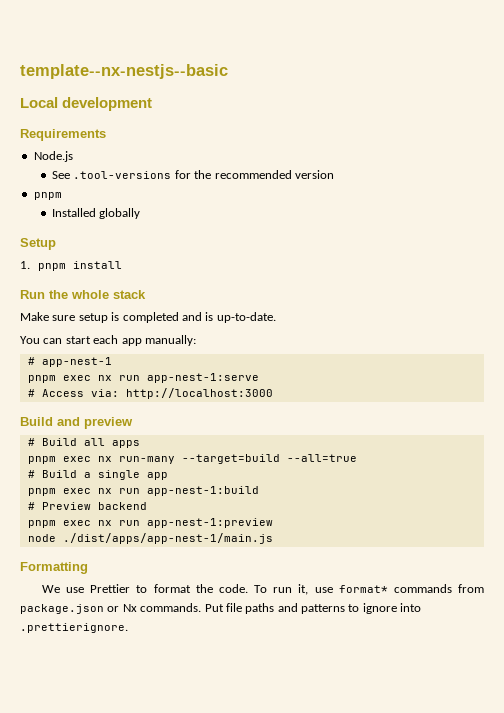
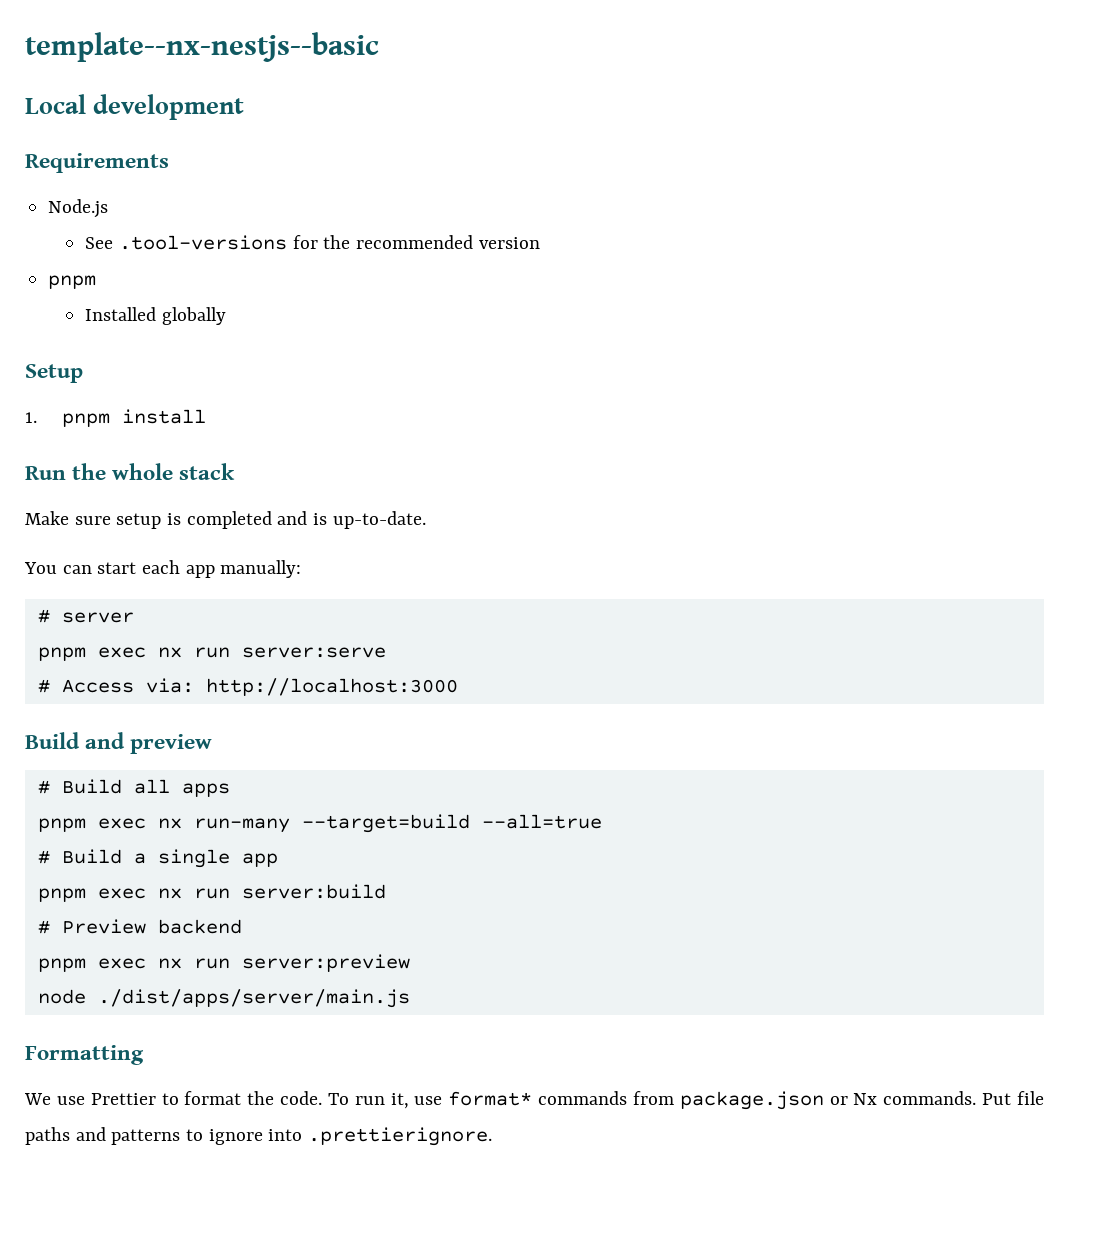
- # app-nest-1
- pnpm exec nx run app-nest-1:serve
+ # server
+ pnpm exec nx run server:serve
- pnpm exec nx run app-nest-1:build
+ pnpm exec nx run server:build
- pnpm exec nx run app-nest-1:preview
+ pnpm exec nx run server:preview
- node ./dist/apps/app-nest-1/main.js
+ node ./dist/apps/server/main.js

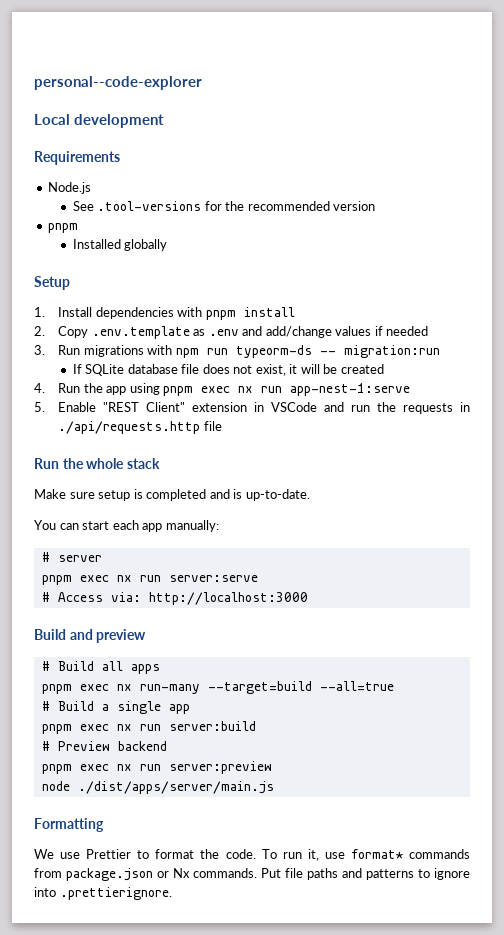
- template--nx-nestjs--basic
+ personal--code-explorer
- 1. pnpm install
+ 1. Install dependencies with pnpm install
+ 2. Copy .env.template as .env and add/change values if needed
+ 3. Run migrations with npm run typeorm-ds -- migration:run
+ If SQLite database file does not exist, it will be created
+ 4. Run the app using pnpm exec nx run app-nest-1:serve
+ 5. Enable "REST Client" extension in VSCode and run the requests in ./api/requests.http file

